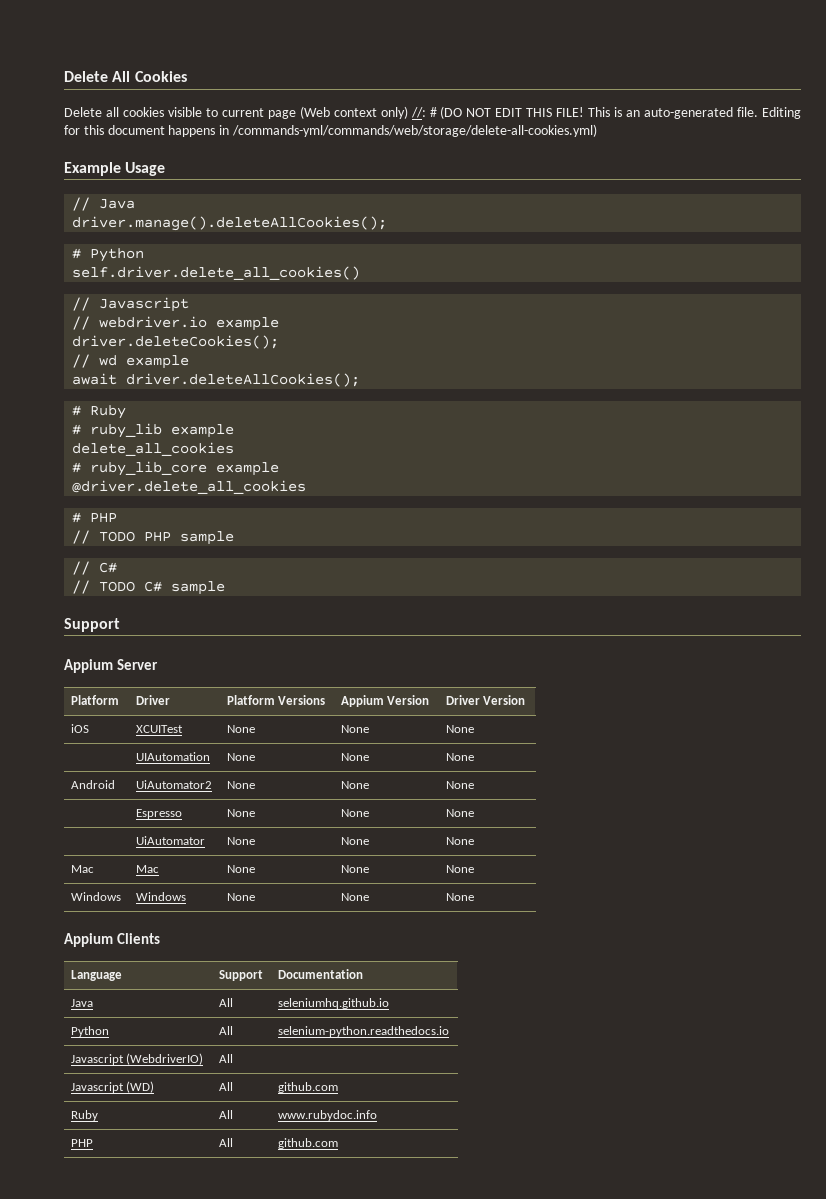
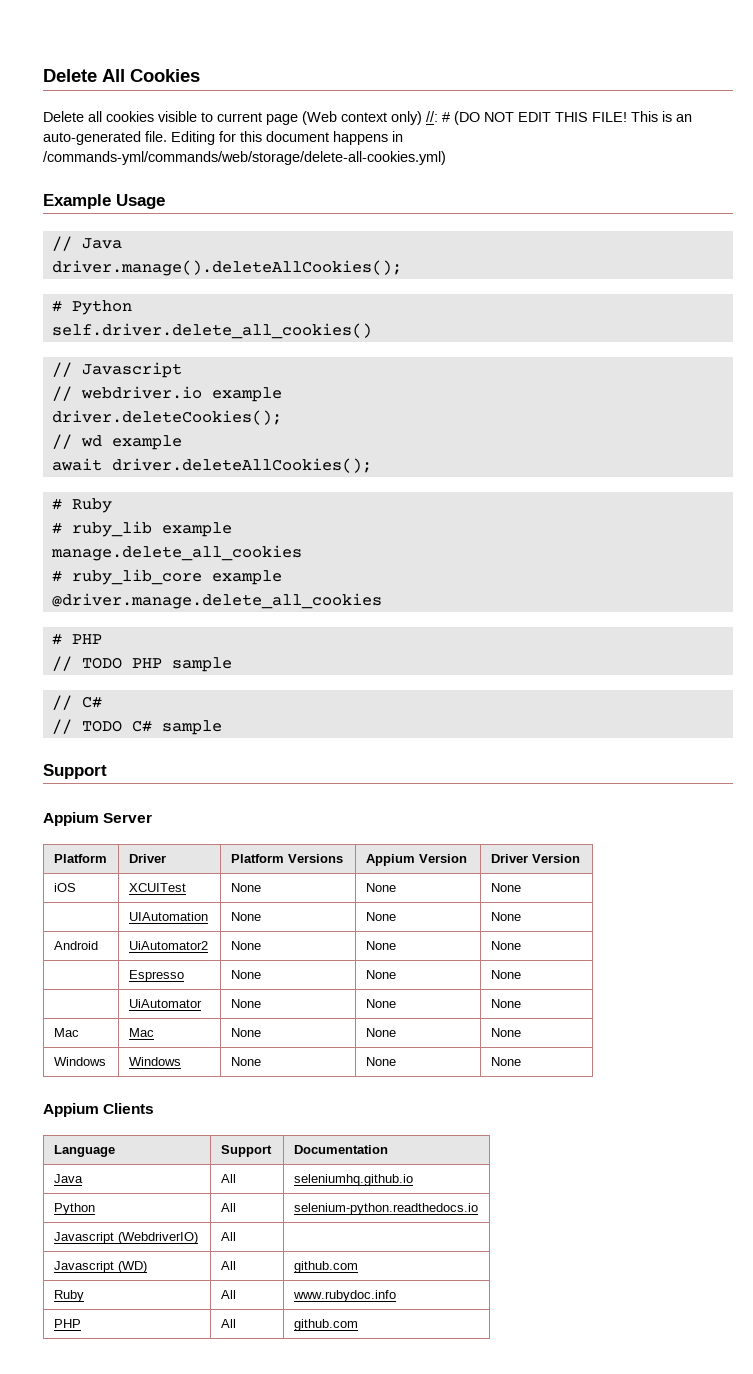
- delete_all_cookies
+ manage.delete_all_cookies
- @driver.delete_all_cookies
+ @driver.manage.delete_all_cookies

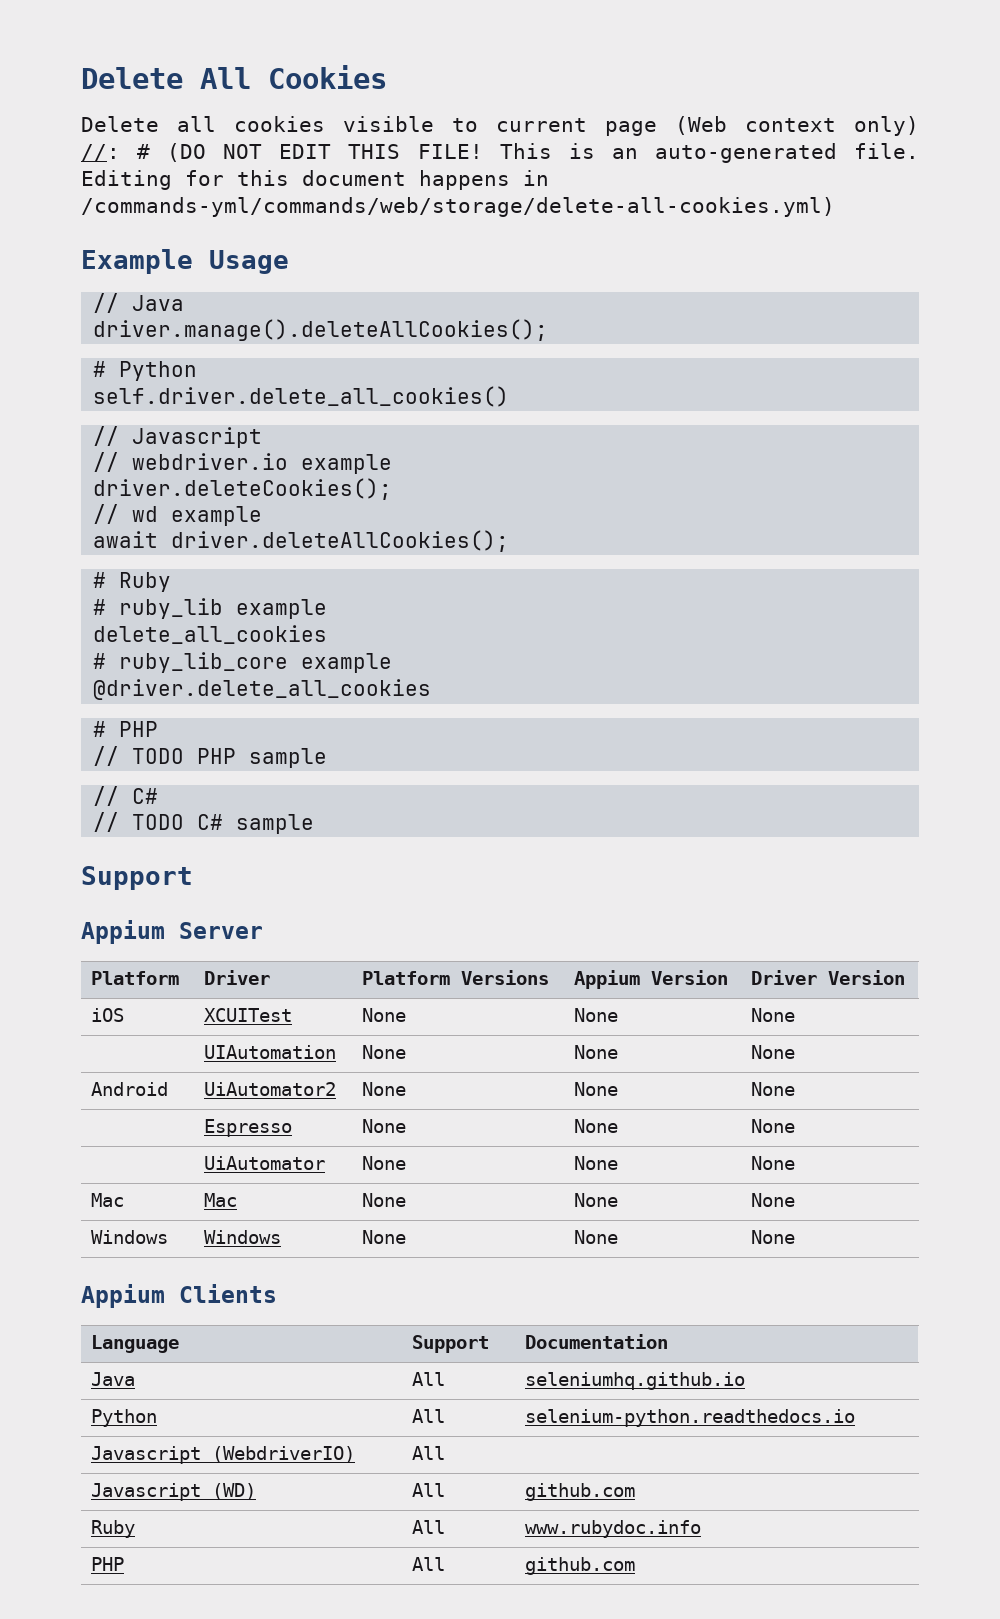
- manage.delete_all_cookies
+ delete_all_cookies
- @driver.manage.delete_all_cookies
+ @driver.delete_all_cookies

